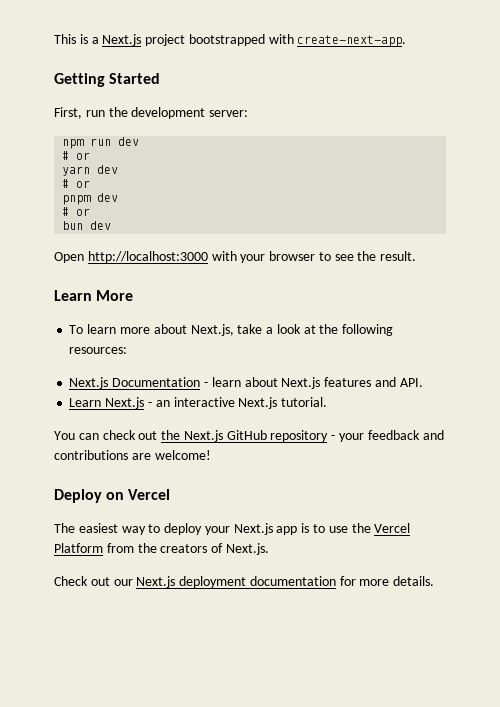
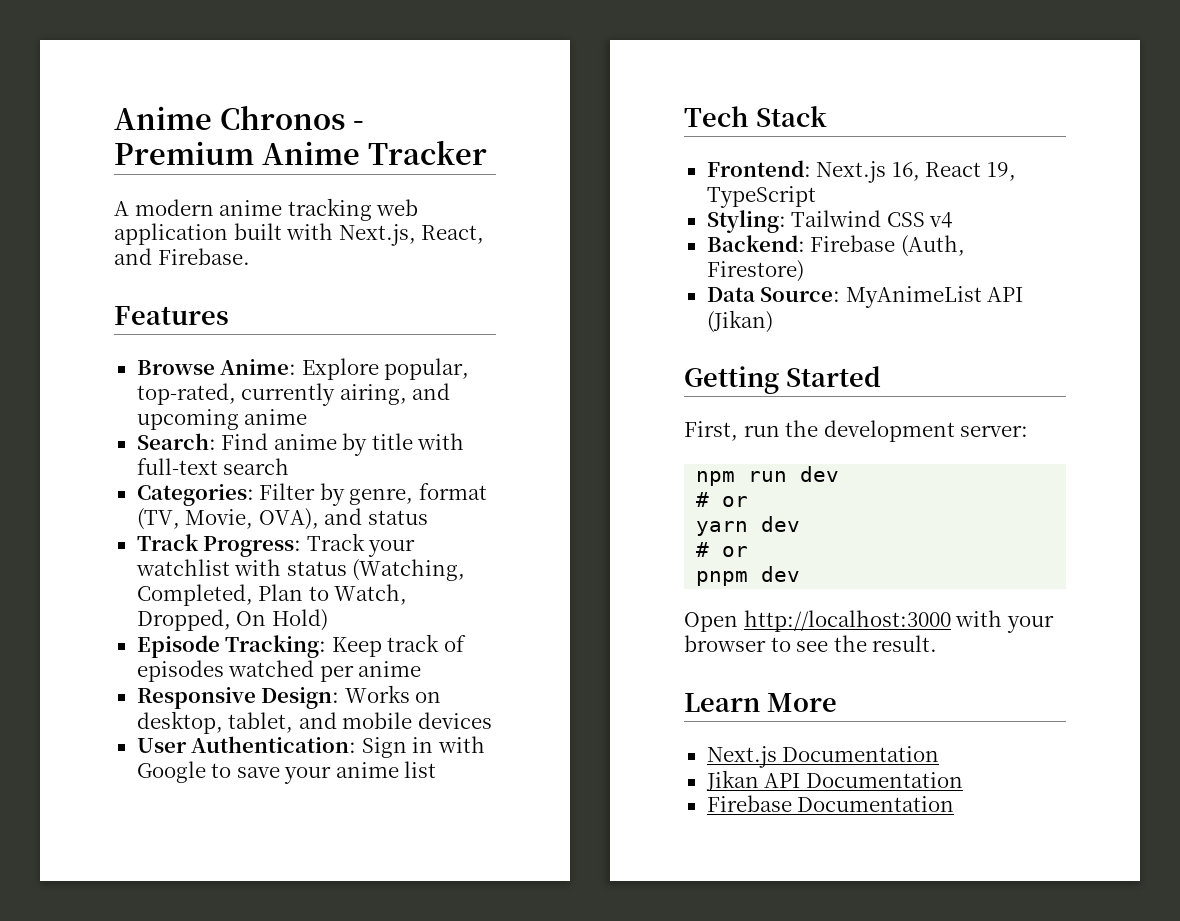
- This is a Next.js project bootstrapped with create-next-app.
+ Anime Chronos - Premium Anime Tracker
+ A modern anime tracking web application built with Next.js, React, and Firebase.
+ Features
+ Browse Anime: Explore popular, top-rated, currently airing, and upcoming anime
+ Search: Find anime by title with full-text search
+ Categories: Filter by genre, format (TV, Movie, OVA), and status
+ Track Progress: Track your watchlist with status (Watching, Completed, Plan to Watch, Dropped, On Hold)
+ Episode Tracking: Keep track of episodes watched per anime
+ Responsive Design: Works on desktop, tablet, and mobile devices
+ User Authentication: Sign in with Google to save your anime list
+ Tech Stack
+ Frontend: Next.js 16, React 19, TypeScript
+ Styling: Tailwind CSS v4
+ Backend: Firebase (Auth, Firestore)
+ Data Source: MyAnimeList API (Jikan)
  pnpm dev
- # or
- bun dev
- To learn more about Next.js, take a look at the following resources:
- Next.js Documentation - learn about Next.js features and API.
- Learn Next.js - an interactive Next.js tutorial.
- You can check out the Next.js GitHub repository - your feedback and contributions are welcome!
- Deploy on Vercel
- The easiest way to deploy your Next.js app is to use the Vercel Platform from the creators of Next.js.
- Check out our Next.js deployment documentation for more details.
+ Next.js Documentation
+ Jikan API Documentation
+ Firebase Documentation

